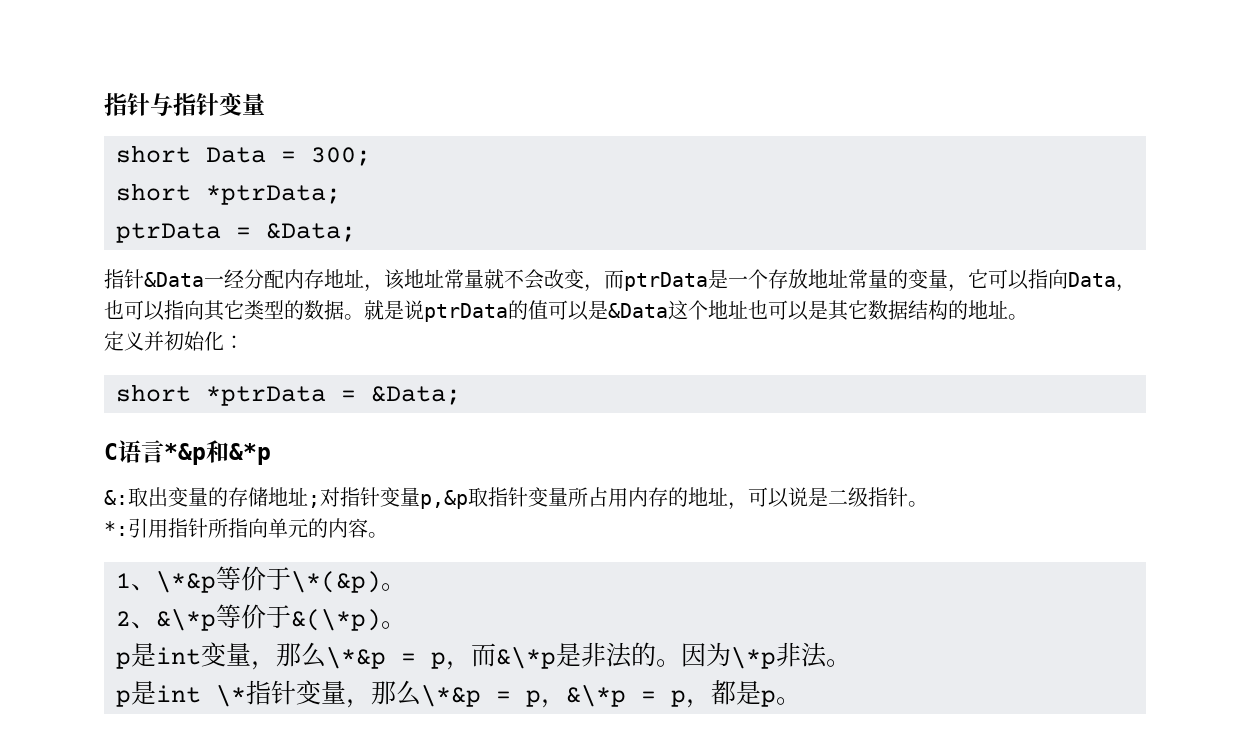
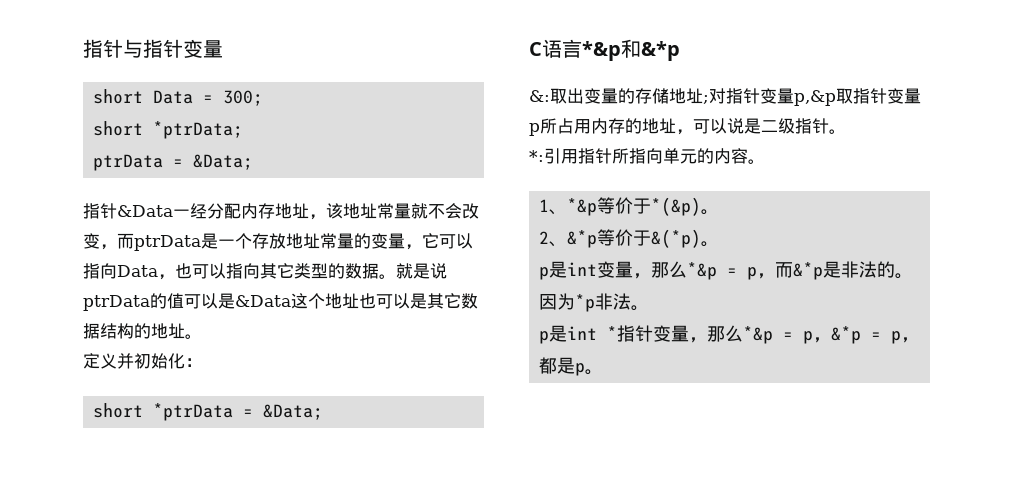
- &:取出变量的存储地址;对指针变量p,&p取指针变量所占用内存的地址，可以说是二级指针。
+ &:取出变量的存储地址;对指针变量p,&p取指针变量p所占用内存的地址，可以说是二级指针。
- 1、\*&p等价于\*(&p)。
+ 1、*&p等价于*(&p)。
- 2、&\*p等价于&(\*p)。
+ 2、&*p等价于&(*p)。
- p是int变量，那么\*&p = p，而&\*p是非法的。
+ p是int变量，那么*&p = p，而&*p是非法的。
- 因为\*p非法。
+ 因为*p非法。
- p是int \*指针变量，那么\*&p = p，&\*p = p，都是p。
+ p是int *指针变量，那么*&p = p，&*p = p，都是p。

